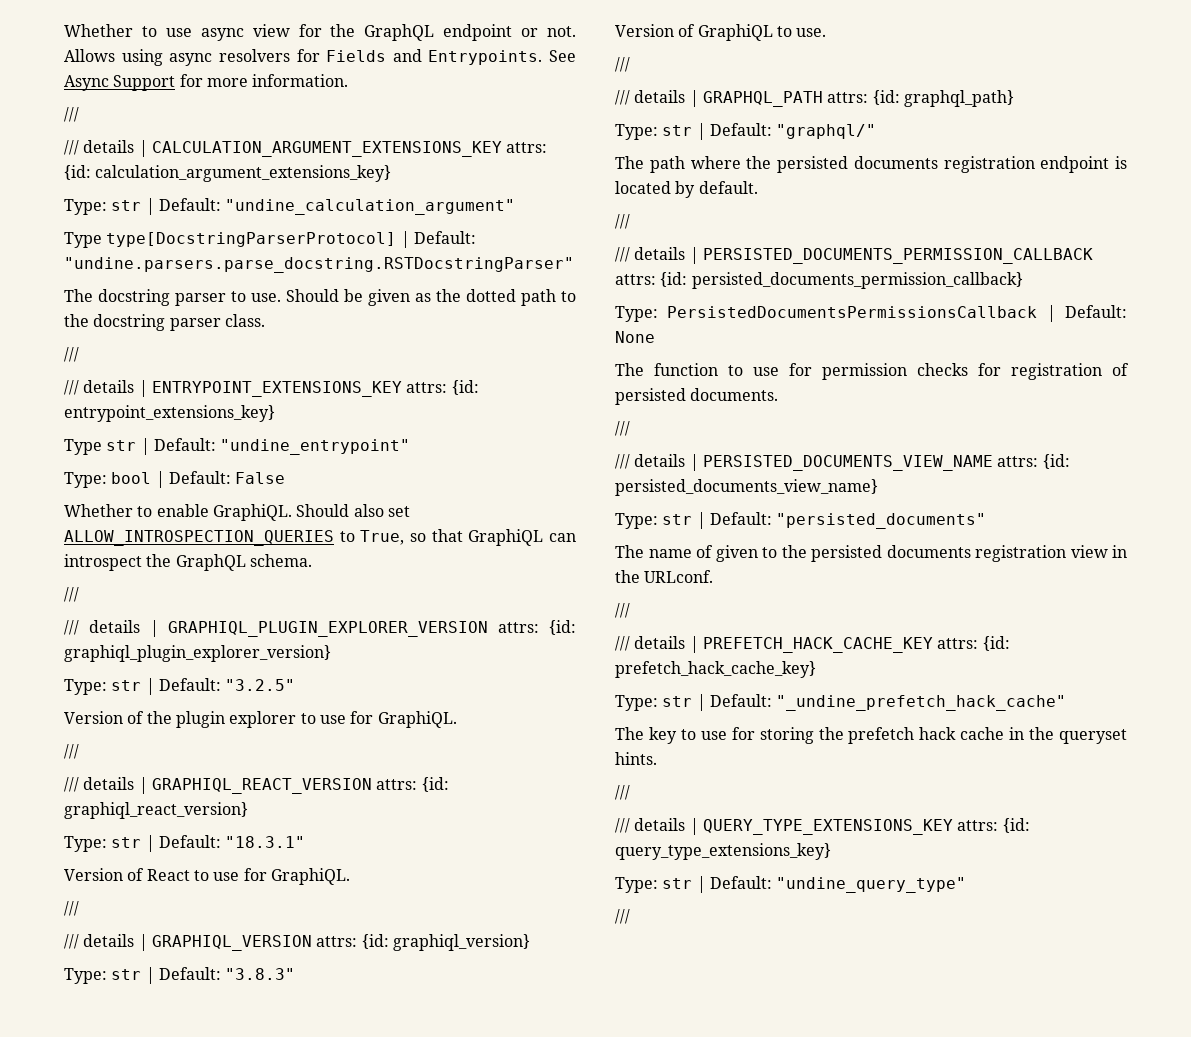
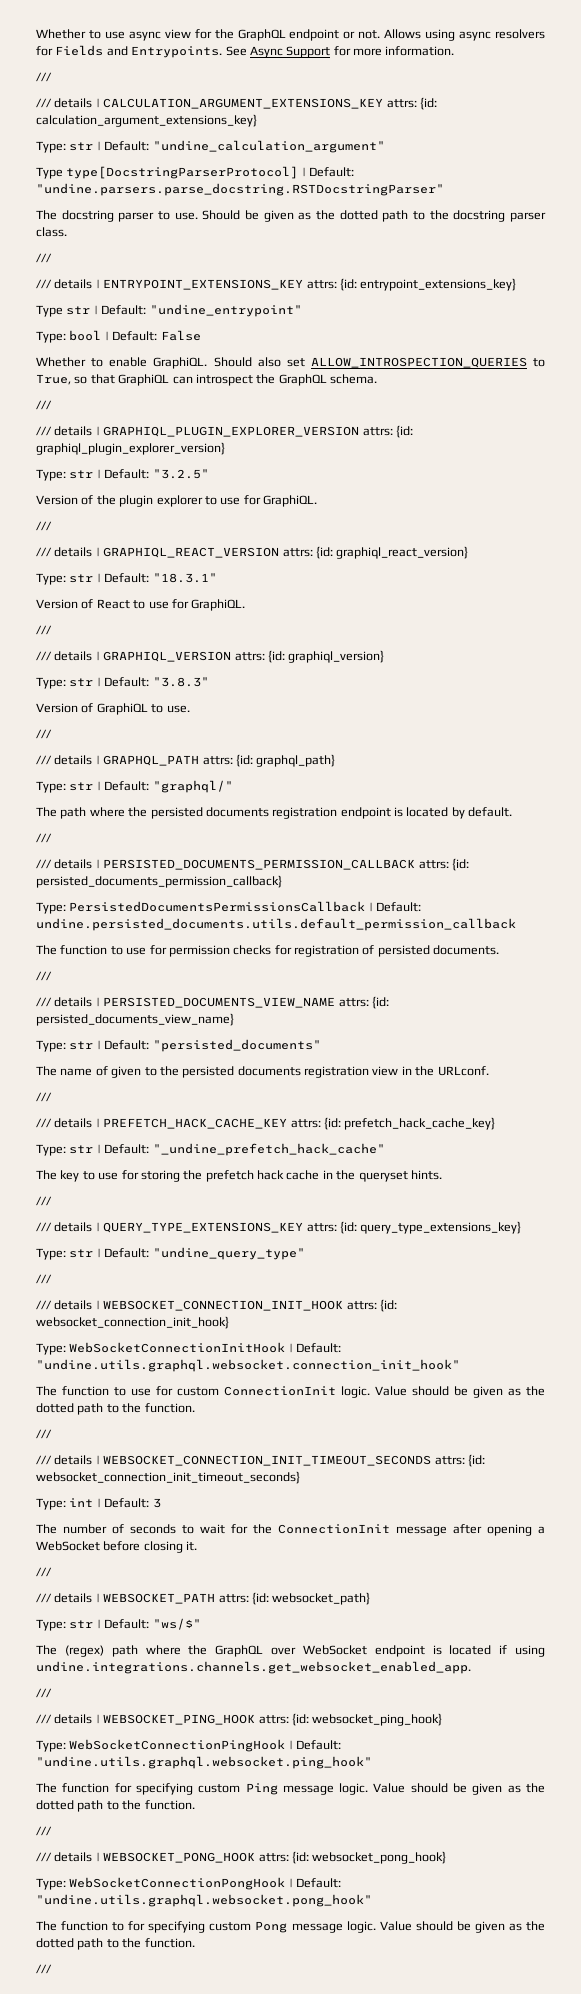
- Type: PersistedDocumentsPermissionsCallback | Default: None
+ Type: PersistedDocumentsPermissionsCallback | Default: undine.persisted_documents.utils.default_permission_callback
+ /// details | WEBSOCKET_CONNECTION_INIT_HOOK attrs: {id: websocket_connection_init_hook}
+ Type: WebSocketConnectionInitHook | Default: "undine.utils.graphql.websocket.connection_init_hook"
+ The function to use for custom ConnectionInit logic. Value should be given as the dotted path to the function.
+ ///
+ /// details | WEBSOCKET_CONNECTION_INIT_TIMEOUT_SECONDS attrs: {id: websocket_connection_init_timeout_seconds}
+ Type: int | Default: 3
+ The number of seconds to wait for the ConnectionInit message after opening a WebSocket before closing it.
+ ///
+ /// details | WEBSOCKET_PATH attrs: {id: websocket_path}
+ Type: str | Default: "ws/$"
+ The (regex) path where the GraphQL over WebSocket endpoint is located if using undine.integrations.channels.get_websocket_enabled_app.
+ ///
+ /// details | WEBSOCKET_PING_HOOK attrs: {id: websocket_ping_hook}
+ Type: WebSocketConnectionPingHook | Default: "undine.utils.graphql.websocket.ping_hook"
+ The function for specifying custom Ping message logic. Value should be given as the dotted path to the function.
+ ///
+ /// details | WEBSOCKET_PONG_HOOK attrs: {id: websocket_pong_hook}
+ Type: WebSocketConnectionPongHook | Default: "undine.utils.graphql.websocket.pong_hook"
+ The function to for specifying custom Pong message logic. Value should be given as the dotted path to the function.
+ ///

